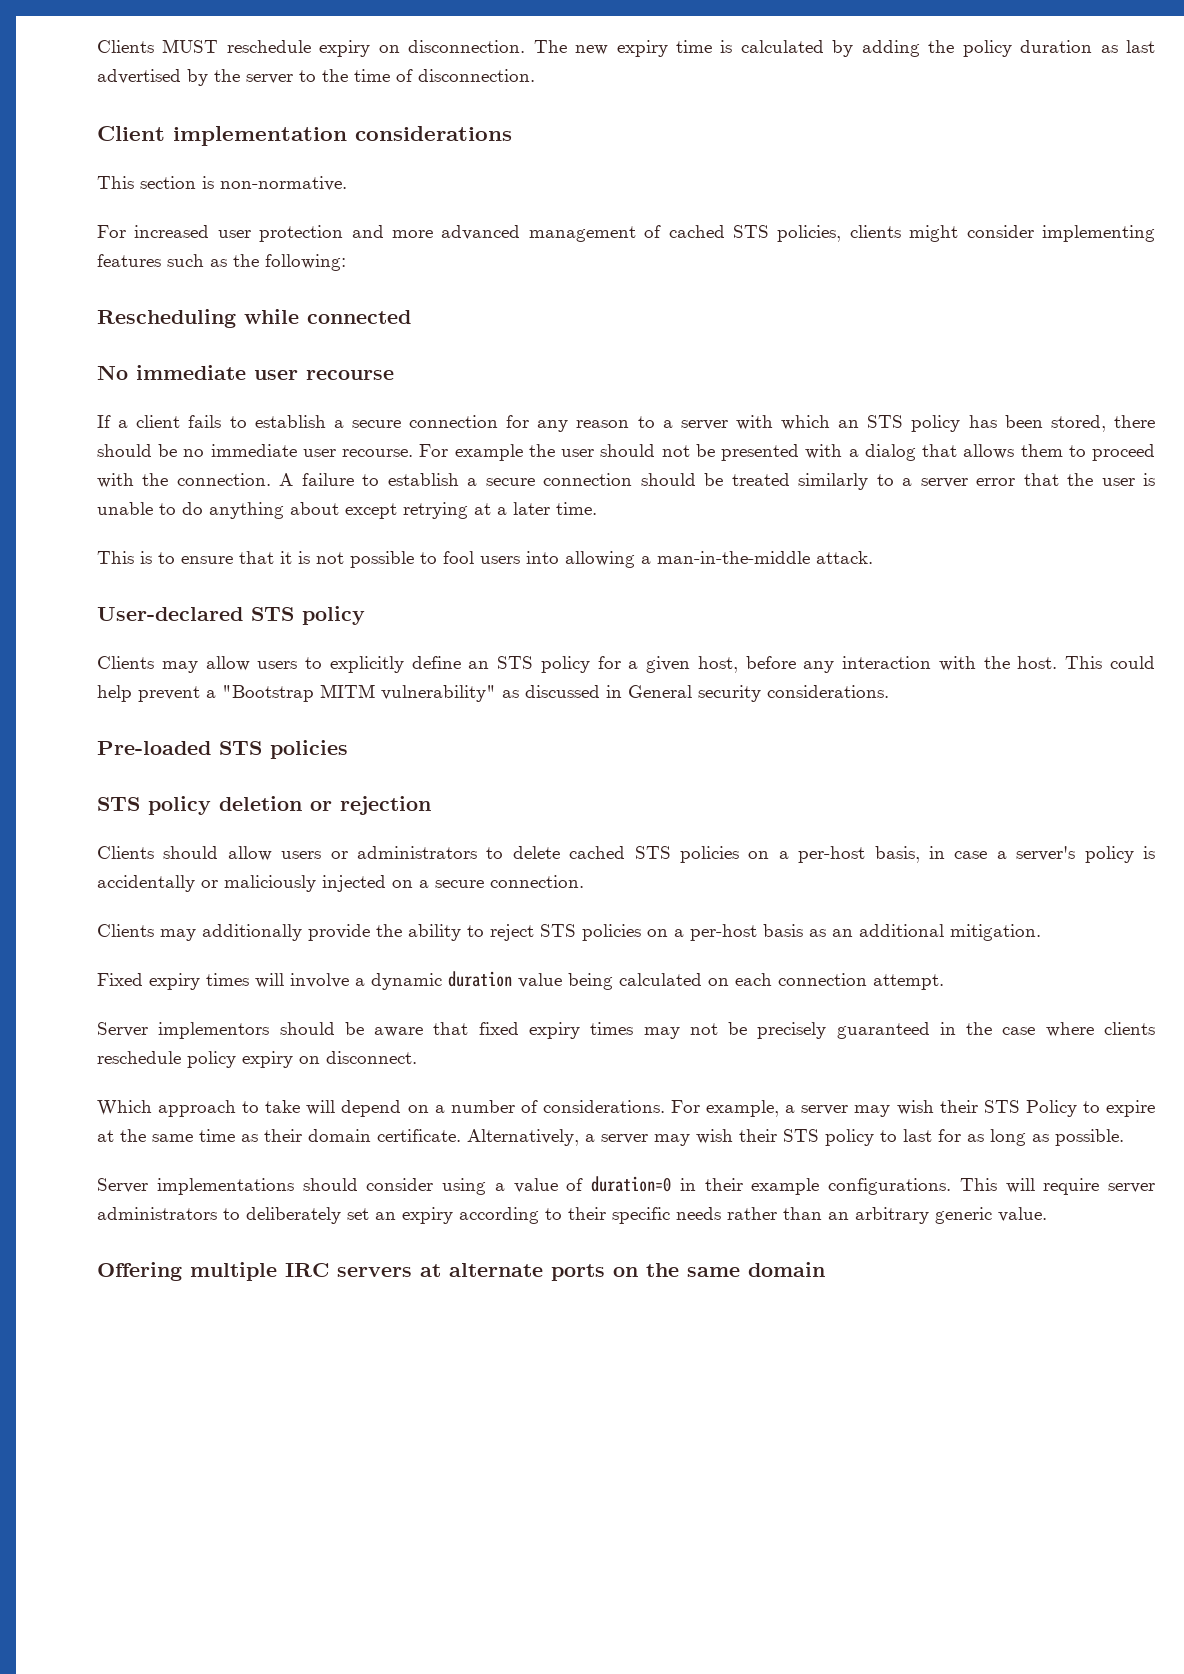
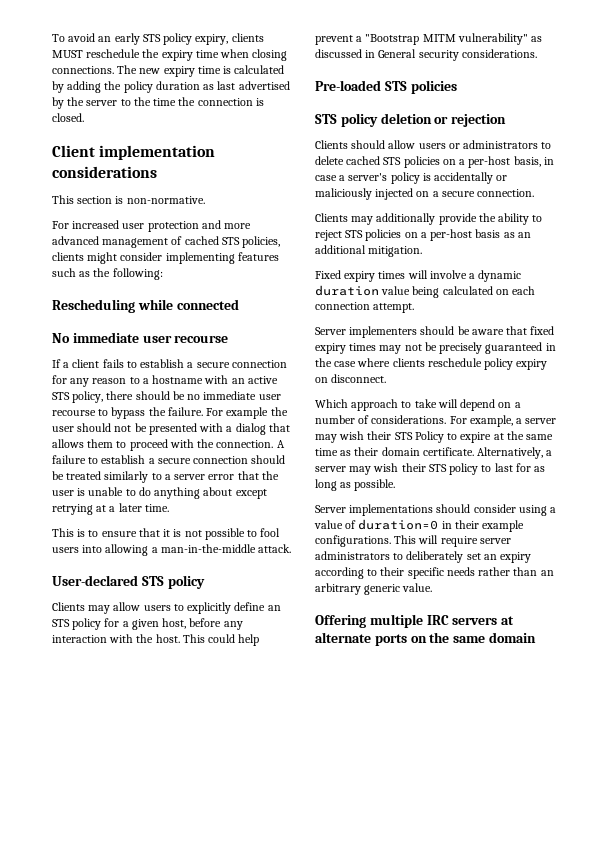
- Clients MUST reschedule expiry on disconnection.
+ To avoid an early STS policy expiry, clients MUST reschedule the expiry time when closing connections.
- The new expiry time is calculated by adding the policy duration as last advertised by the server to the time of disconnection.
+ The new expiry time is calculated by adding the policy duration as last advertised by the server to the time the connection is closed.
- If a client fails to establish a secure connection for any reason to a server with which an STS policy has been stored, there should be no immediate user recourse.
+ If a client fails to establish a secure connection for any reason to a hostname with an active STS policy, there should be no immediate user recourse to bypass the failure.
- Server implementors should be aware that fixed expiry times may not be precisely guaranteed in the case where clients reschedule policy expiry on disconnect.
+ Server implementers should be aware that fixed expiry times may not be precisely guaranteed in the case where clients reschedule policy expiry on disconnect.

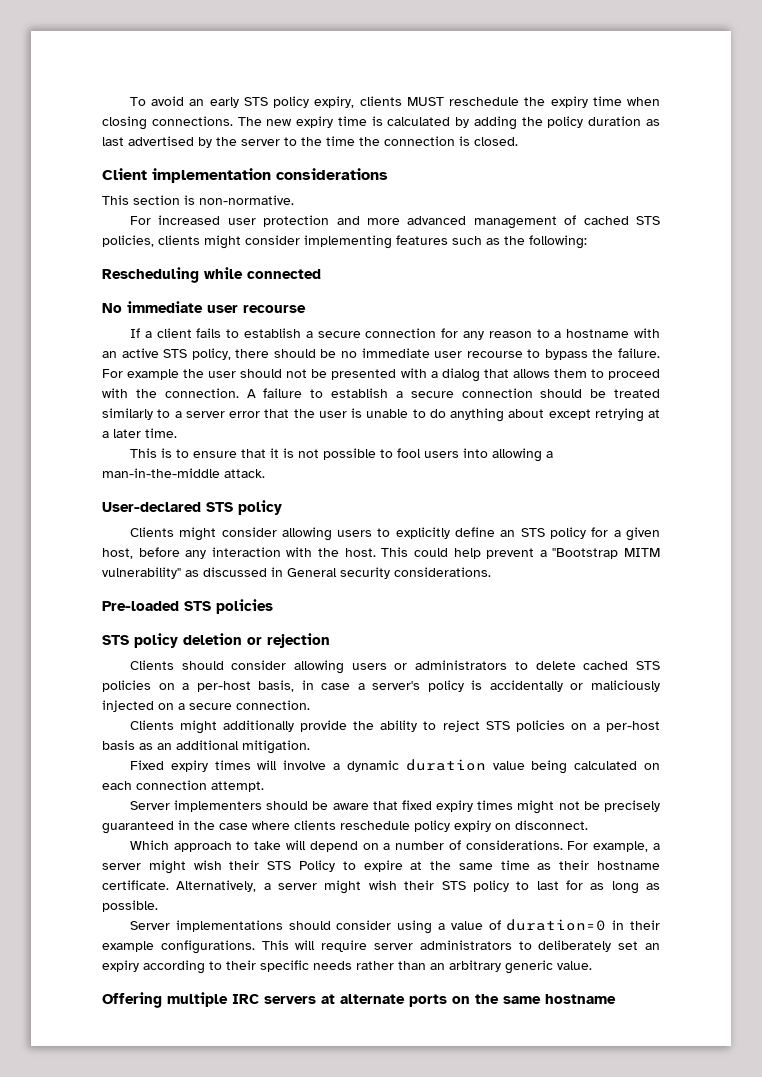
- Clients may allow users to explicitly define an STS policy for a given host, before any interaction with the host.
+ Clients might consider allowing users to explicitly define an STS policy for a given host, before any interaction with the host.
- Clients should allow users or administrators to delete cached STS policies on a per-host basis, in case a server's policy is accidentally or maliciously injected on a secure connection.
+ Clients should consider allowing users or administrators to delete cached STS policies on a per-host basis, in case a server's policy is accidentally or maliciously injected on a secure connection.
- Clients may additionally provide the ability to reject STS policies on a per-host basis as an additional mitigation.
+ Clients might additionally provide the ability to reject STS policies on a per-host basis as an additional mitigation.
- Server implementers should be aware that fixed expiry times may not be precisely guaranteed in the case where clients reschedule policy expiry on disconnect.
+ Server implementers should be aware that fixed expiry times might not be precisely guaranteed in the case where clients reschedule policy expiry on disconnect.
- For example, a server may wish their STS Policy to expire at the same time as their domain certificate.
+ For example, a server might wish their STS Policy to expire at the same time as their hostname certificate.
- Alternatively, a server may wish their STS policy to last for as long as possible.
+ Alternatively, a server might wish their STS policy to last for as long as possible.
- Offering multiple IRC servers at alternate ports on the same domain
+ Offering multiple IRC servers at alternate ports on the same hostname

